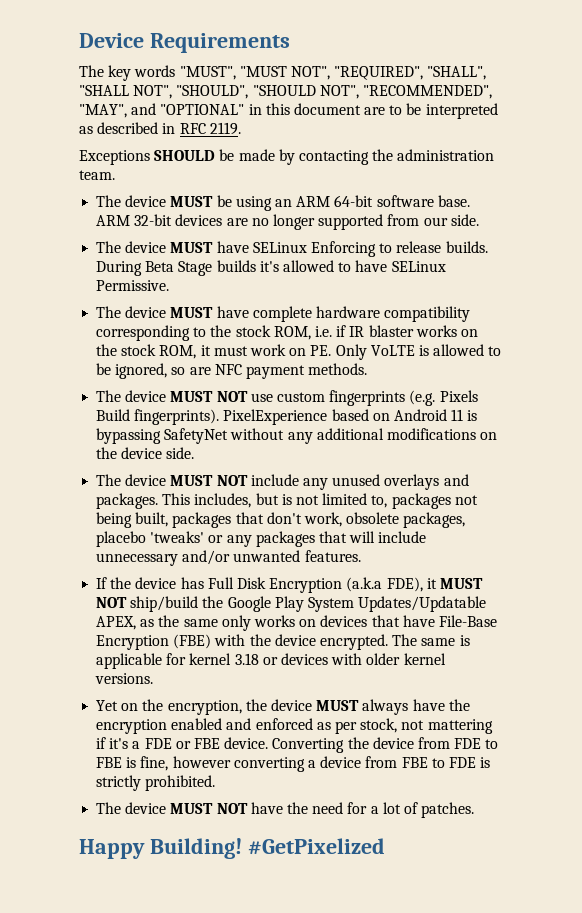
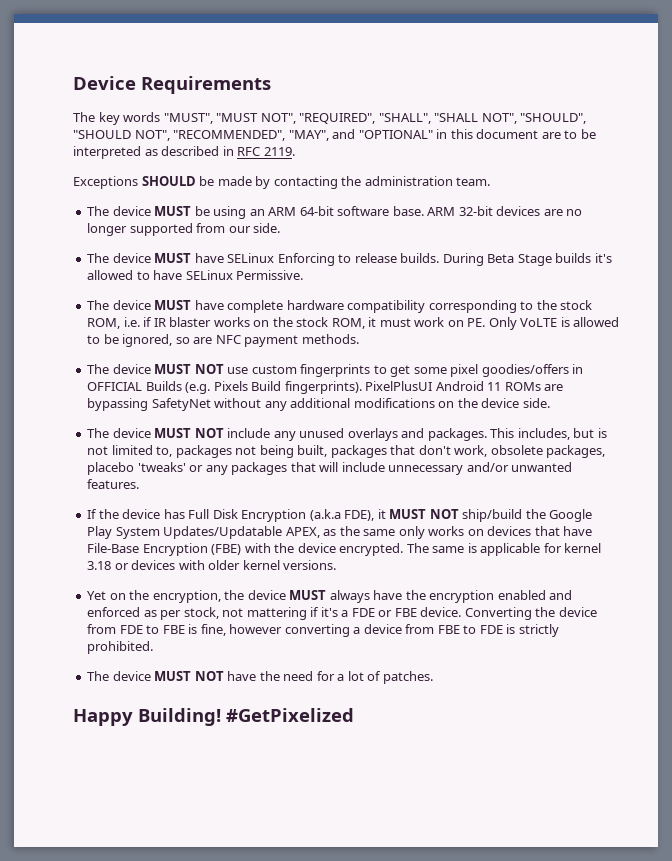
- The device MUST NOT use custom fingerprints (e.g. Pixels Build fingerprints). PixelExperience based on Android 11 is bypassing SafetyNet without any additional modifications on the device side.
+ The device MUST NOT use custom fingerprints to get some pixel goodies/offers in OFFICIAL Builds (e.g. Pixels Build fingerprints). PixelPlusUI Android 11 ROMs are bypassing SafetyNet without any additional modifications on the device side.

